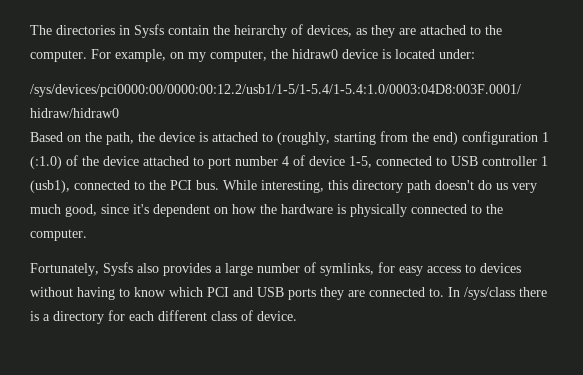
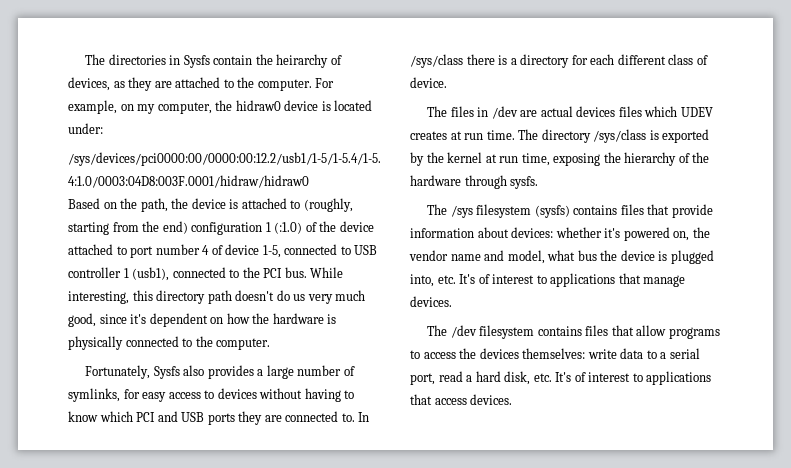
+ The files in /dev are actual devices files which UDEV creates at run time. The directory /sys/class is exported by the kernel at run time, exposing the hierarchy of the hardware through sysfs.
+ The /sys filesystem (sysfs) contains files that provide information about devices: whether it's powered on, the vendor name and model, what bus the device is plugged into, etc. It's of interest to applications that manage devices.
+ The /dev filesystem contains files that allow programs to access the devices themselves: write data to a serial port, read a hard disk, etc. It's of interest to applications that access devices.

